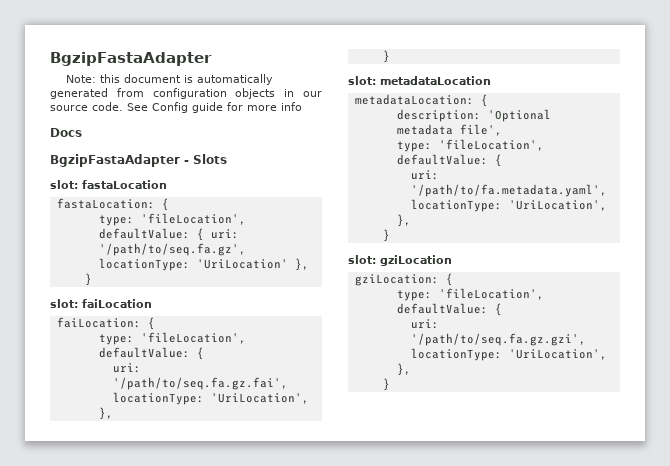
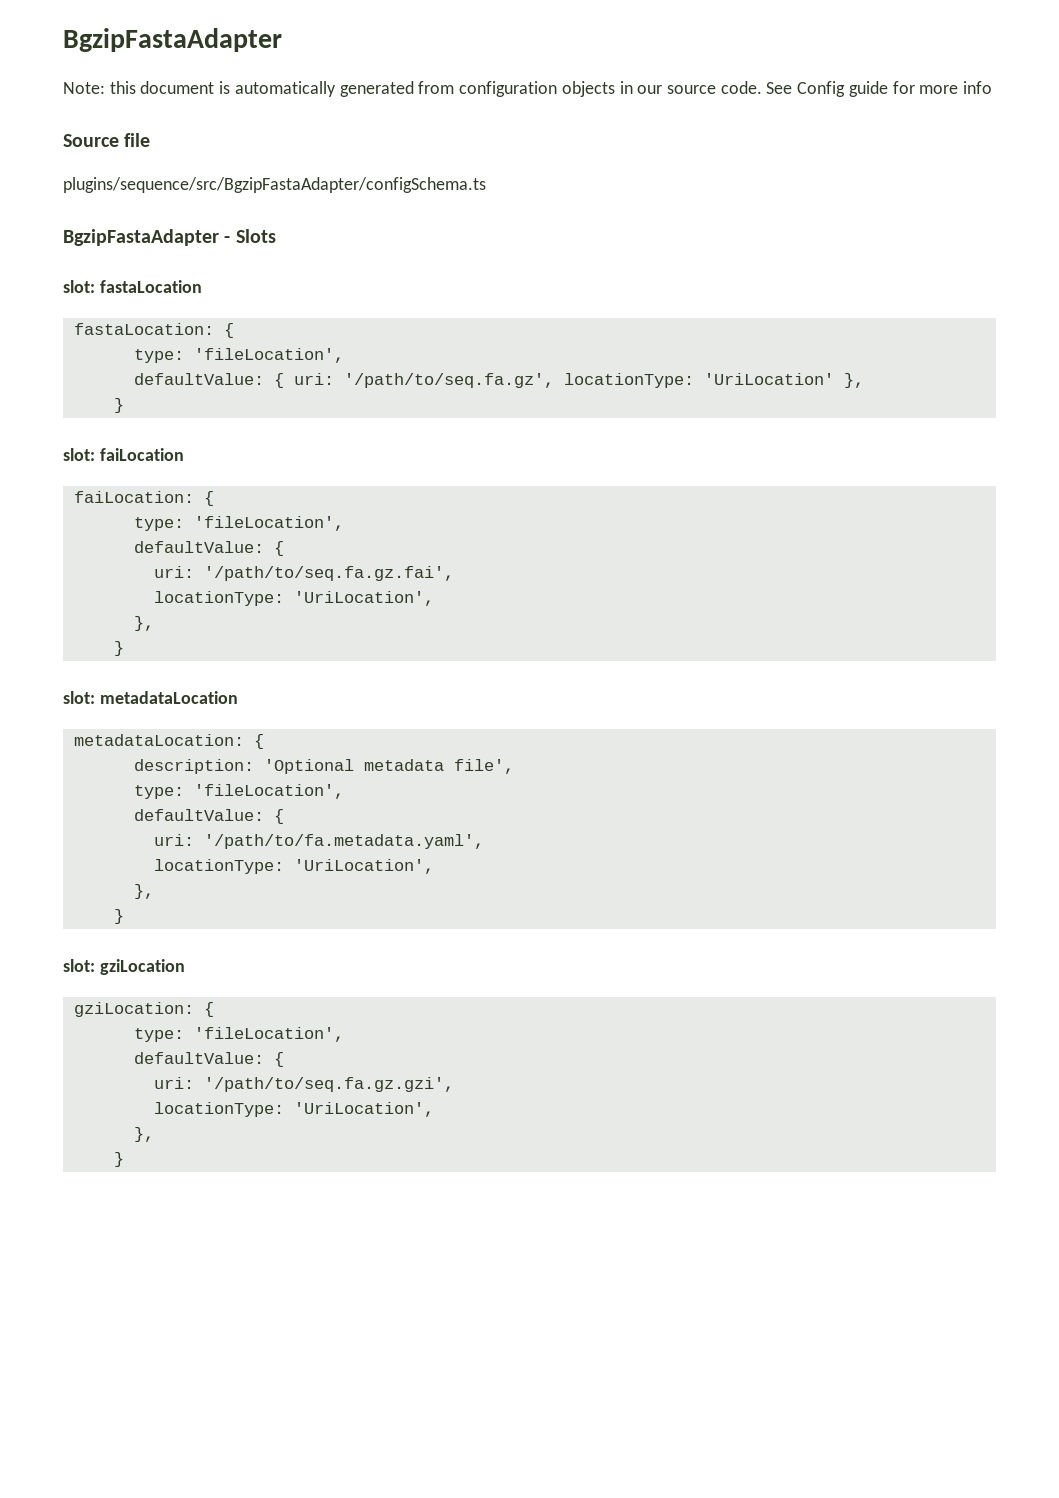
- Docs
+ Source file
+ plugins/sequence/src/BgzipFastaAdapter/configSchema.ts

